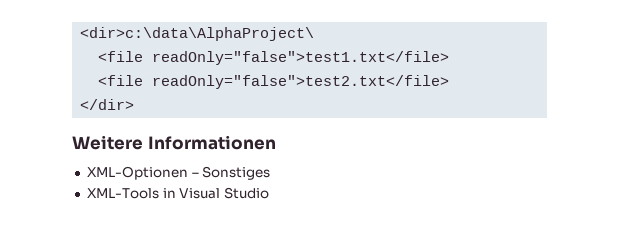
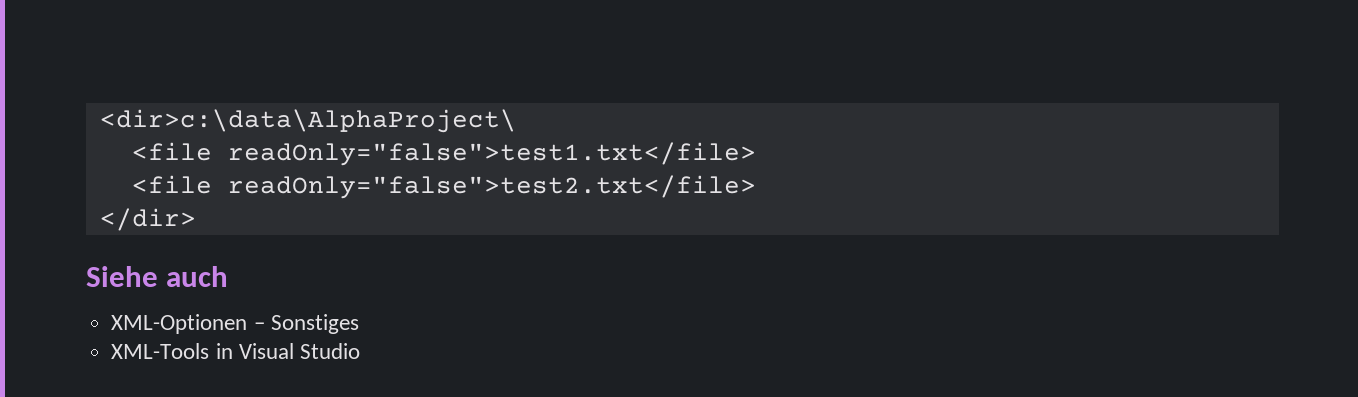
- Weitere Informationen
+ Siehe auch

